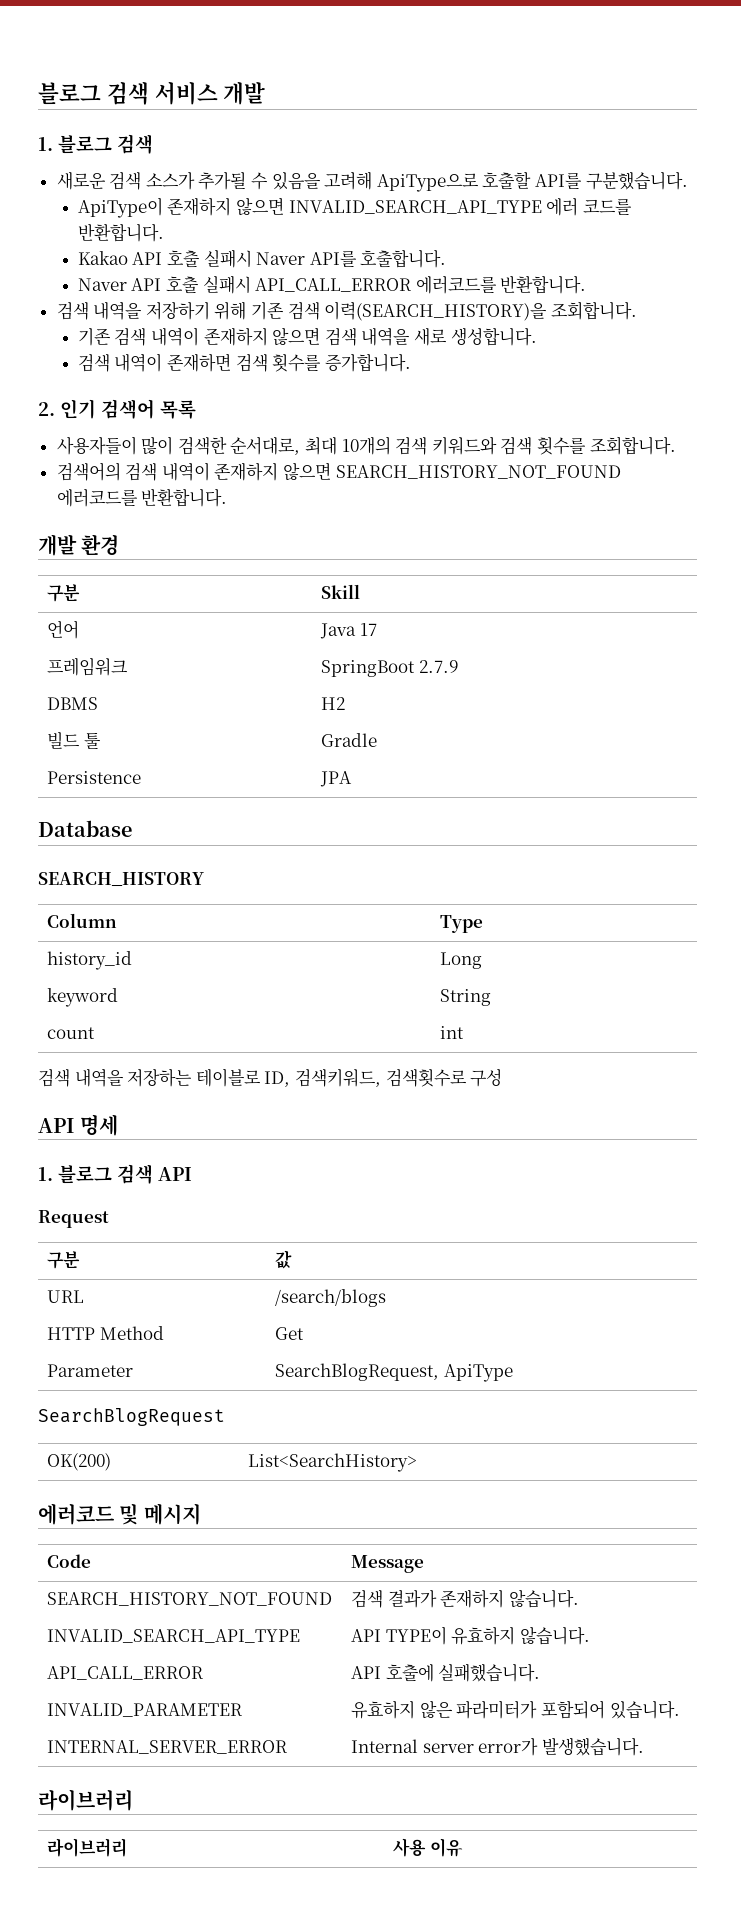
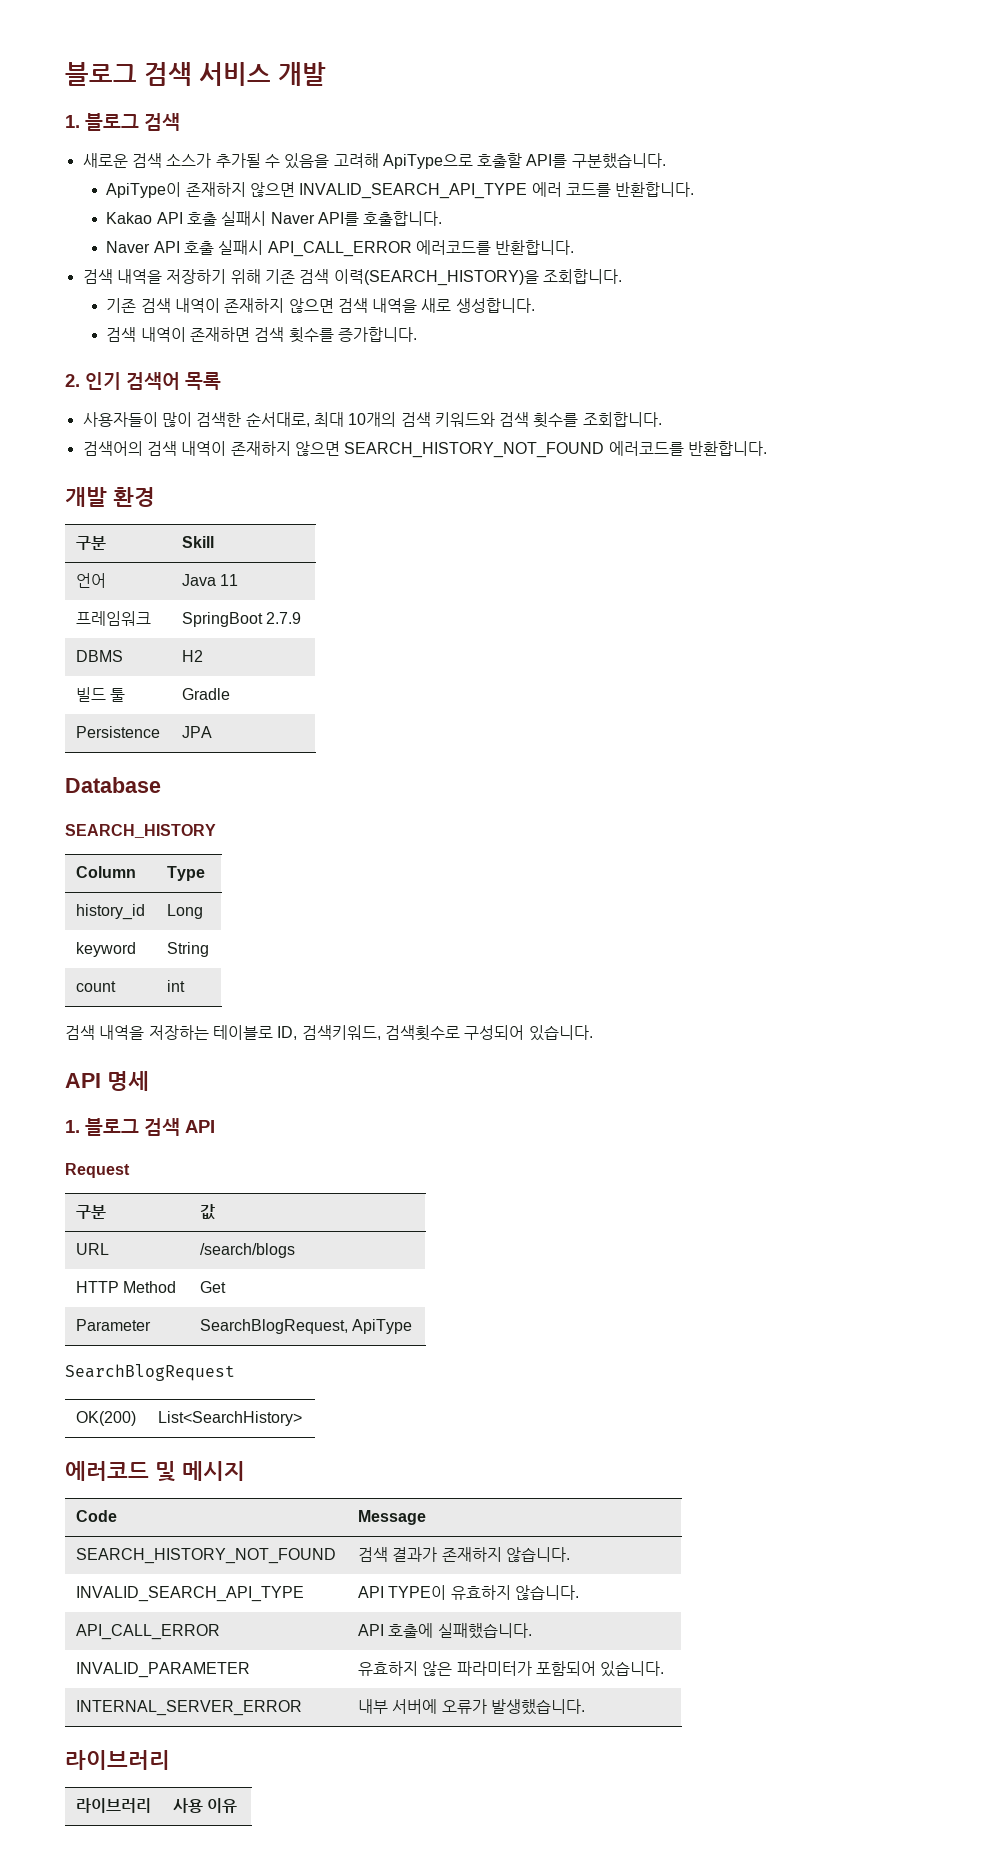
- 언어 | Java 17
+ 언어 | Java 11
- 검색 내역을 저장하는 테이블로 ID, 검색키워드, 검색횟수로 구성
+ 검색 내역을 저장하는 테이블로 ID, 검색키워드, 검색횟수로 구성되어 있습니다.
- INTERNAL_SERVER_ERROR | Internal server error가 발생했습니다.
+ INTERNAL_SERVER_ERROR | 내부 서버에 오류가 발생했습니다.

